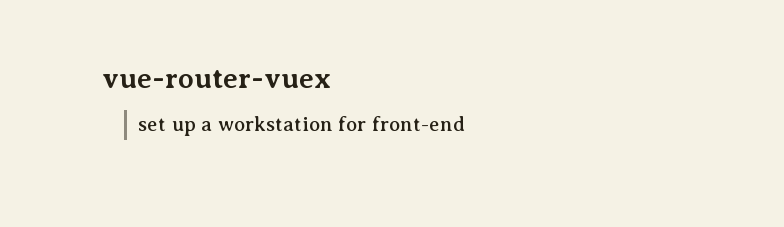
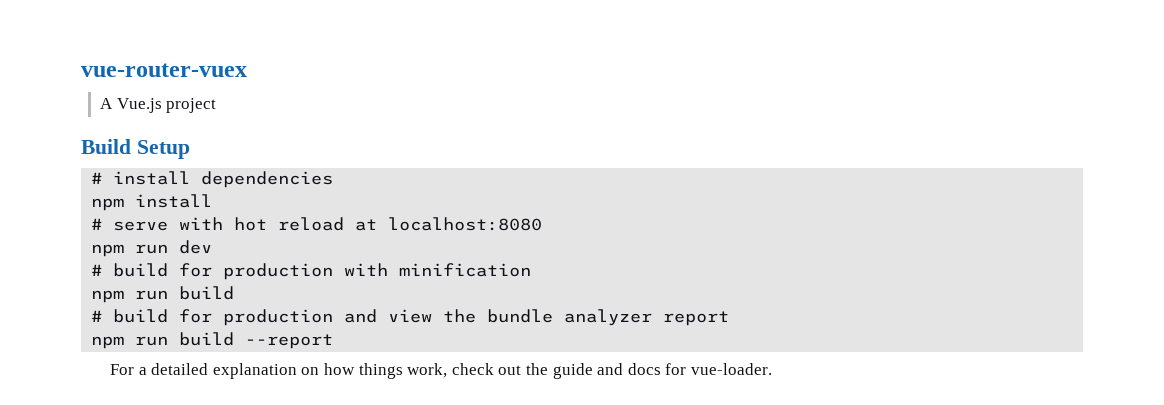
- set up a workstation for front-end
+ A Vue.js project
+ Build Setup
+ # install dependencies
+ npm install
+ # serve with hot reload at localhost:8080
+ npm run dev
+ # build for production with minification
+ npm run build
+ # build for production and view the bundle analyzer report
+ npm run build --report
+ For a detailed explanation on how things work, check out the guide and docs for vue-loader.

